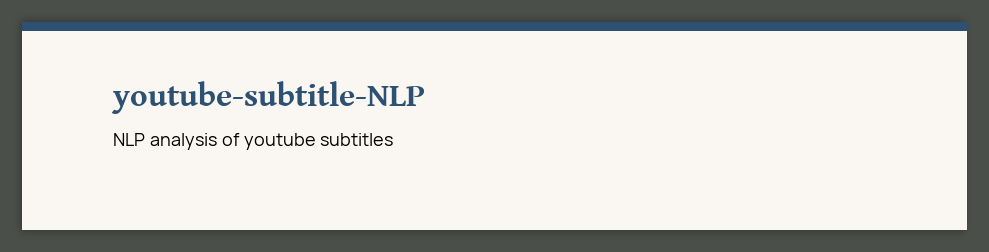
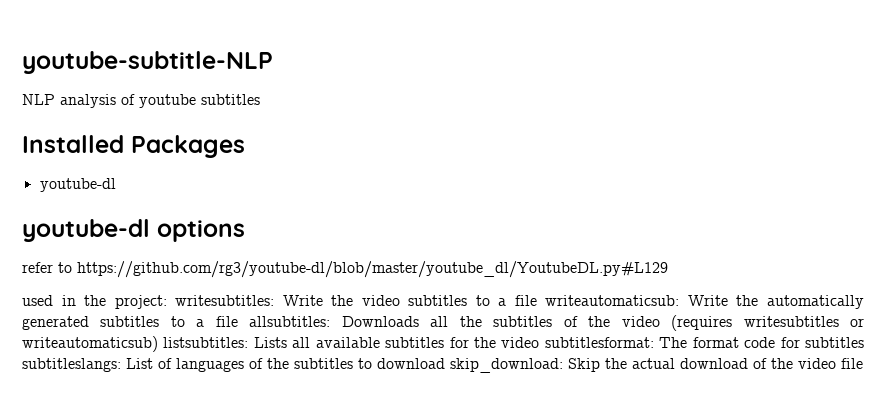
+ Installed Packages
+ youtube-dl
+ youtube-dl options
+ refer to https://github.com/rg3/youtube-dl/blob/master/youtube_dl/YoutubeDL.py#L129
+ used in the project: writesubtitles: Write the video subtitles to a file writeautomaticsub: Write the automatically generated subtitles to a file allsubtitles: Downloads all the subtitles of the video (requires writesubtitles or writeautomaticsub) listsubtitles: Lists all available subtitles for the video subtitlesformat: The format code for subtitles subtitleslangs: List of languages of the subtitles to download skip_download: Skip the actual download of the video file

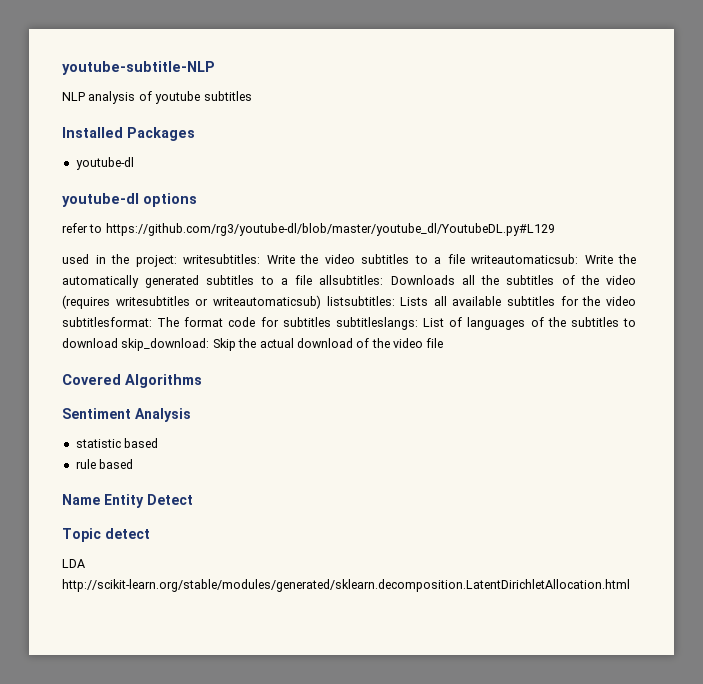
+ Covered Algorithms
+ Sentiment Analysis
+ statistic based
+ rule based
+ Name Entity Detect
+ Topic detect
+ LDA http://scikit-learn.org/stable/modules/generated/sklearn.decomposition.LatentDirichletAllocation.html

